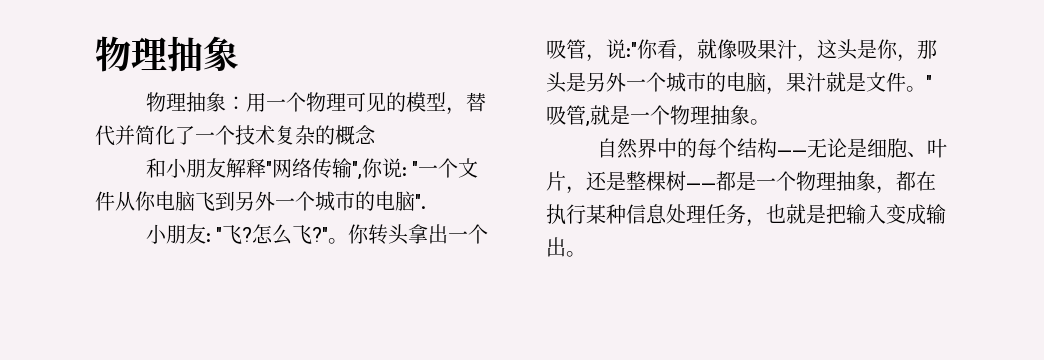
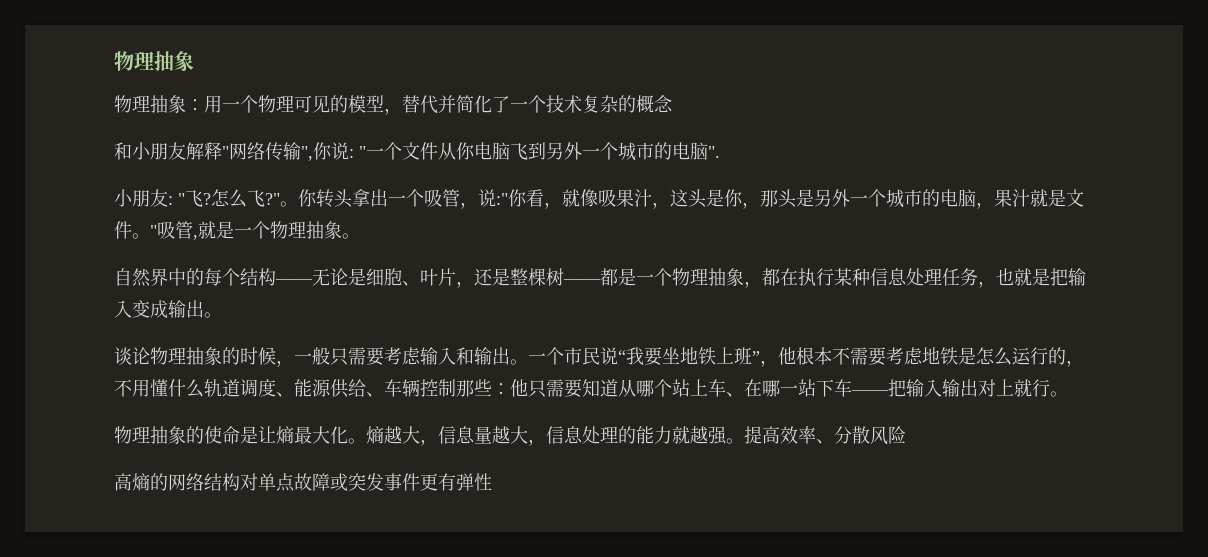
+ 谈论物理抽象的时候，一般只需要考虑输入和输出。一个市民说“我要坐地铁上班”，他根本不需要考虑地铁是怎么运行的，不用懂什么轨道调度、能源供给、车辆控制那些：他只需要知道从哪个站上车、在哪一站下车——把输入输出对上就行。
+ 物理抽象的使命是让熵最大化。熵越大，信息量越大，信息处理的能力就越强。提高效率、分散风险
+ 高熵的网络结构对单点故障或突发事件更有弹性

